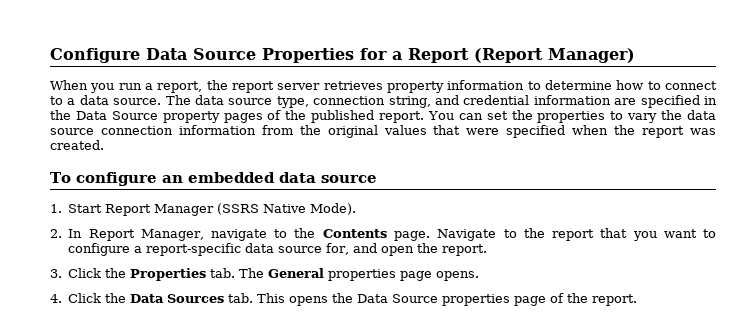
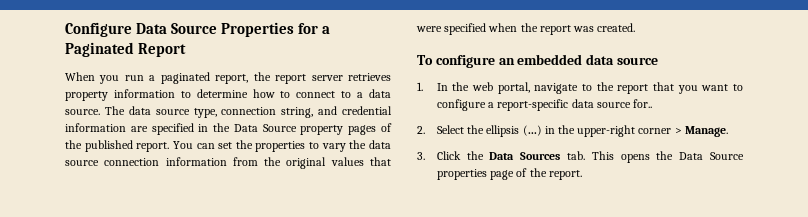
- Configure Data Source Properties for a Report (Report Manager)
+ Configure Data Source Properties for a Paginated Report
- When you run a report, the report server retrieves property information to determine how to connect to a data source.
+ When you run a paginated report, the report server retrieves property information to determine how to connect to a data source.
- 1. Start Report Manager (SSRS Native Mode).
- 2. In Report Manager, navigate to the Contents page. Navigate to the report that you want to configure a report-specific data source for, and open the report.
- 3. Click the Properties tab. The General properties page opens.
- 4. Click the Data Sources tab. This opens the Data Source properties page of the report.
+ 1. In the web portal, navigate to the report that you want to configure a report-specific data source for..
+ 2. Select the ellipsis (...) in the upper-right corner > Manage.
+ 3. Click the Data Sources tab. This opens the Data Source properties page of the report.

